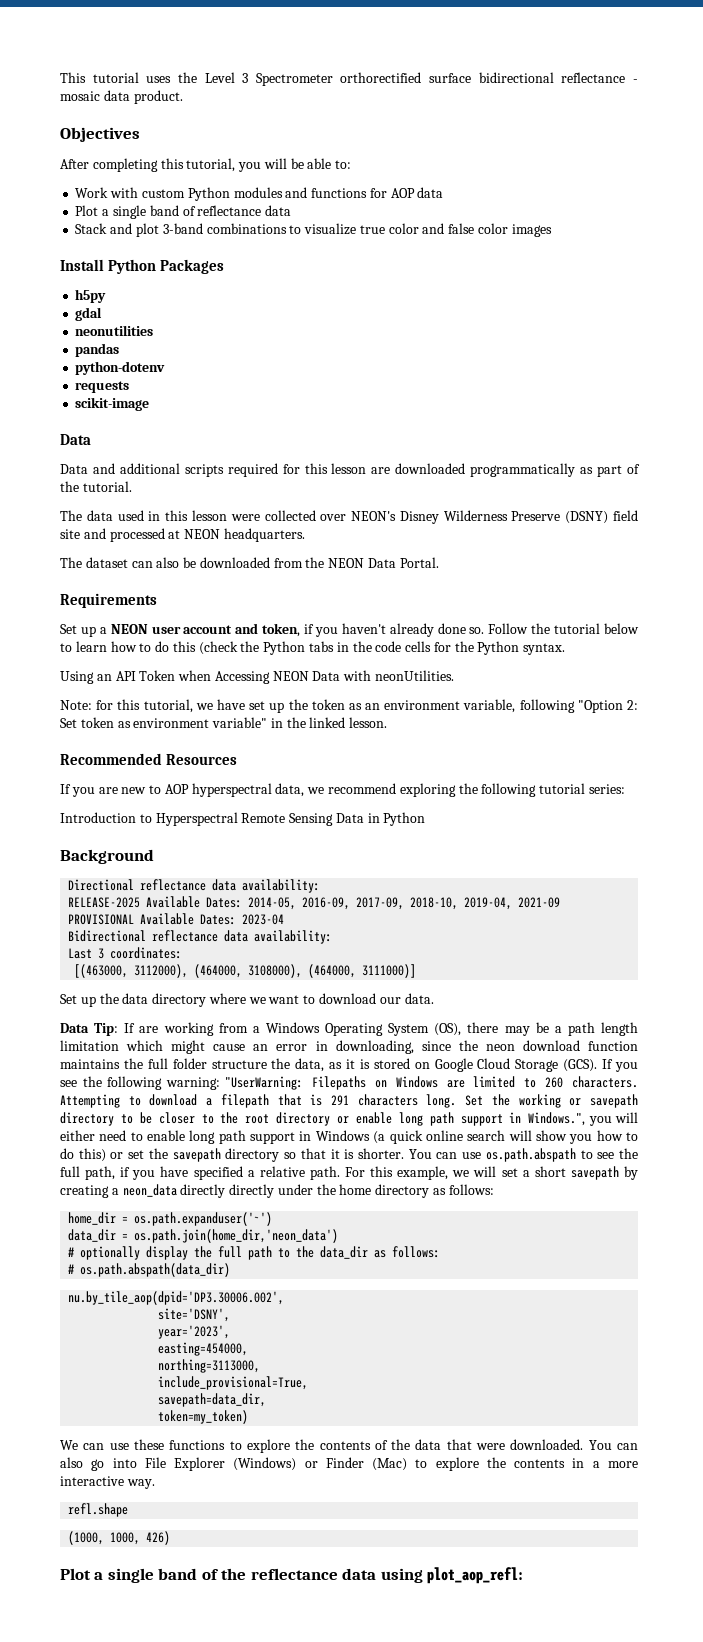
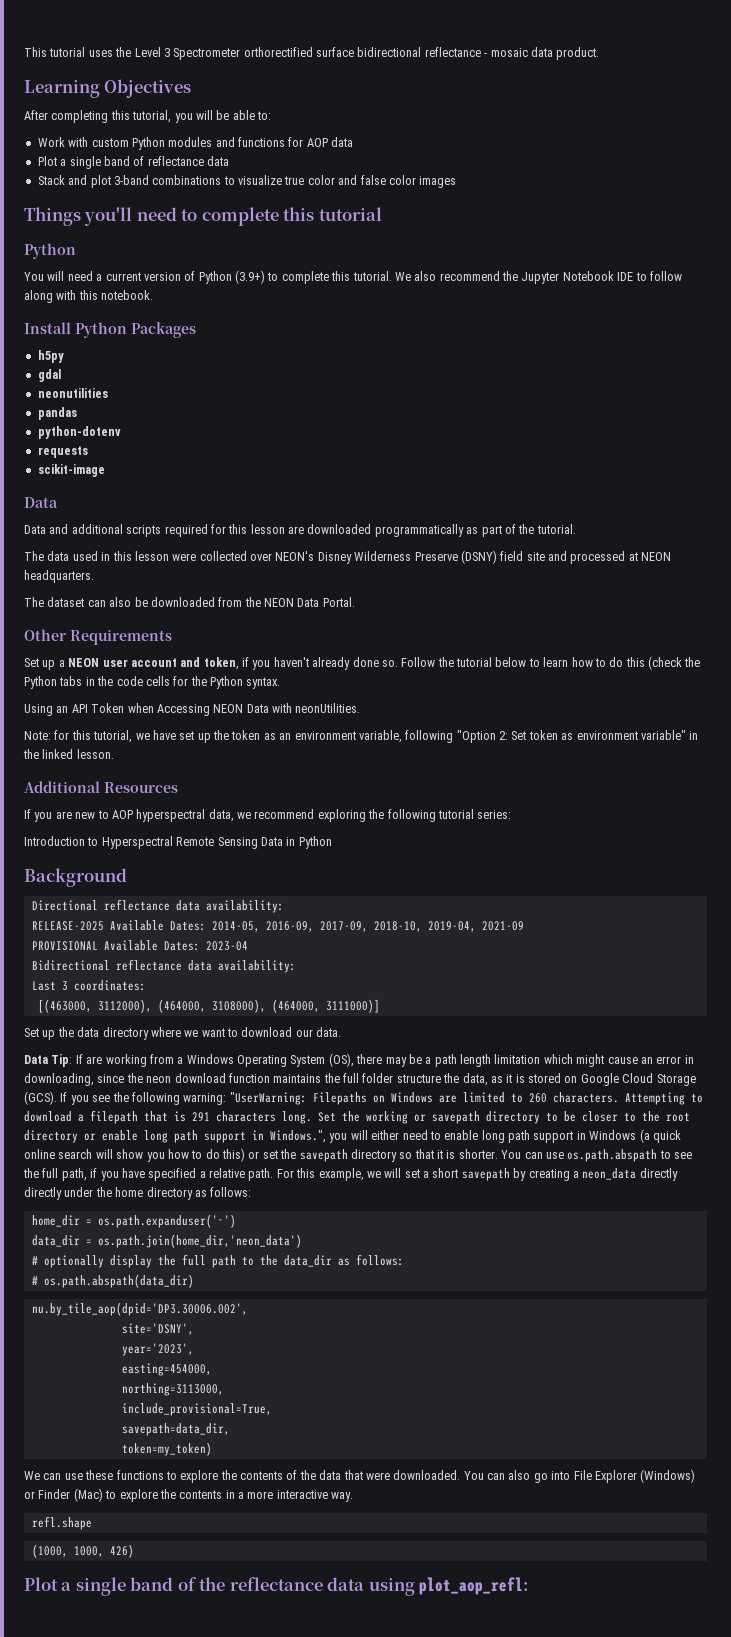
- Objectives
+ Learning Objectives
+ Things you'll need to complete this tutorial
+ Python
+ You will need a current version of Python (3.9+) to complete this tutorial. We also recommend the Jupyter Notebook IDE to follow along with this notebook.
- Requirements
+ Other Requirements
- Recommended Resources
+ Additional Resources

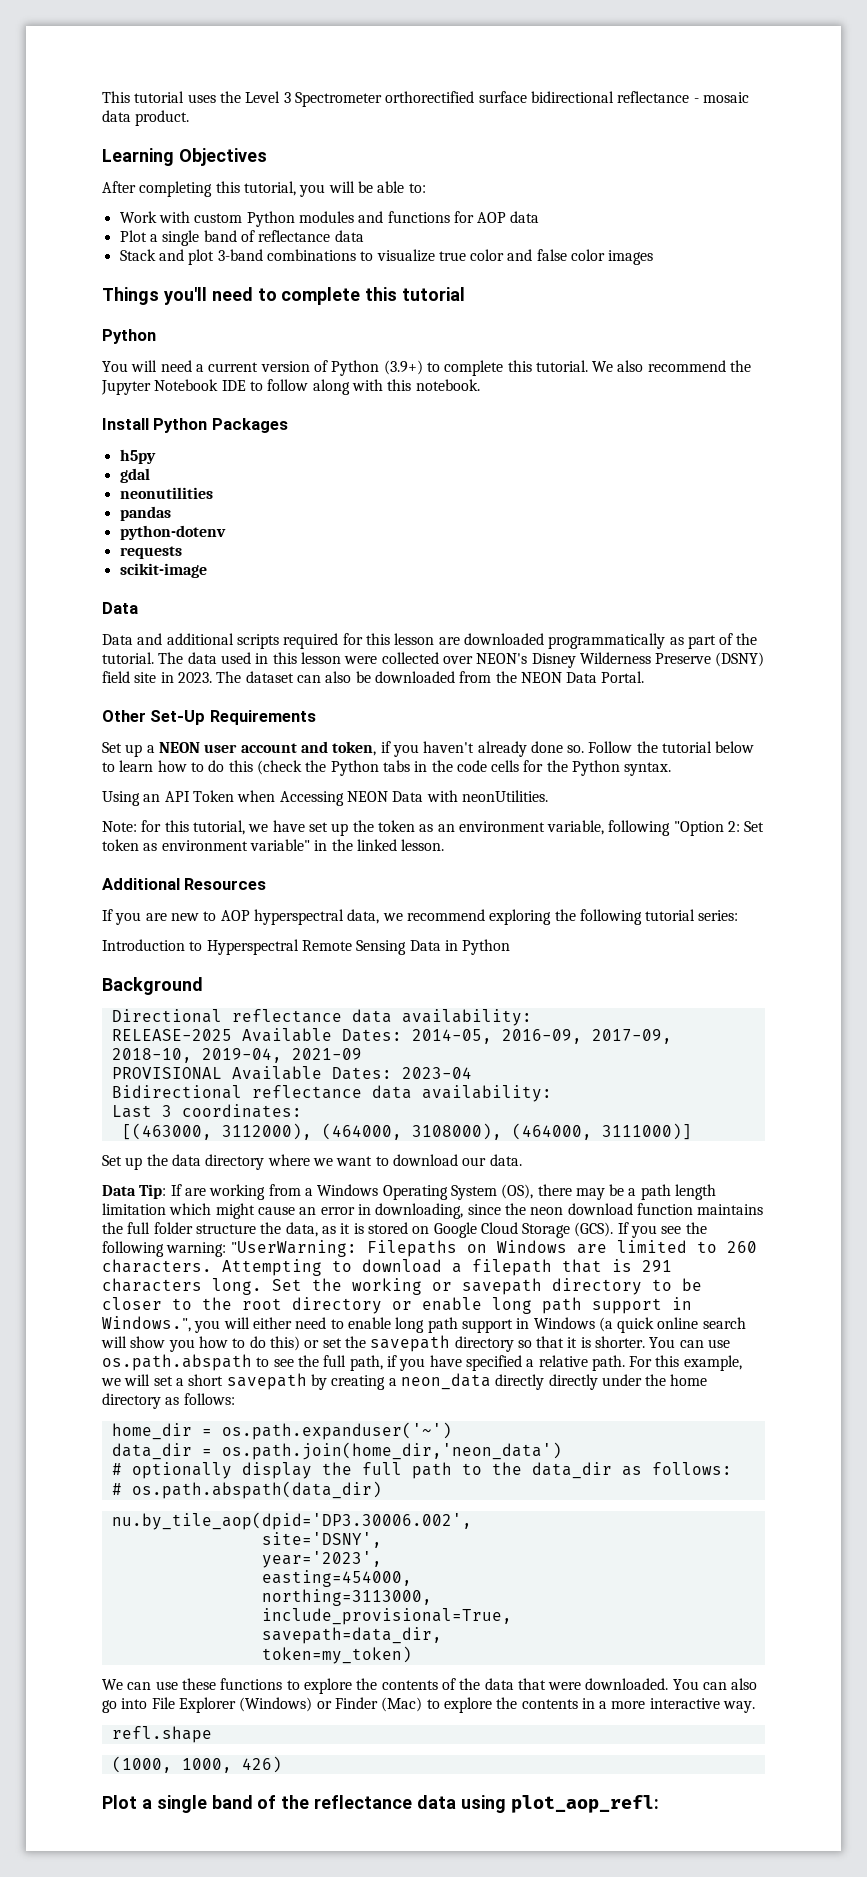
- Data and additional scripts required for this lesson are downloaded programmatically as part of the tutorial.
- The data used in this lesson were collected over NEON's Disney Wilderness Preserve (DSNY) field site and processed at NEON headquarters.
- The dataset can also be downloaded from the NEON Data Portal.
+ Data and additional scripts required for this lesson are downloaded programmatically as part of the tutorial. The data used in this lesson were collected over NEON's Disney Wilderness Preserve (DSNY) field site in 2023. The dataset can also be downloaded from the NEON Data Portal.
- Other Requirements
+ Other Set-Up Requirements

